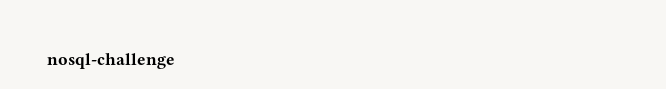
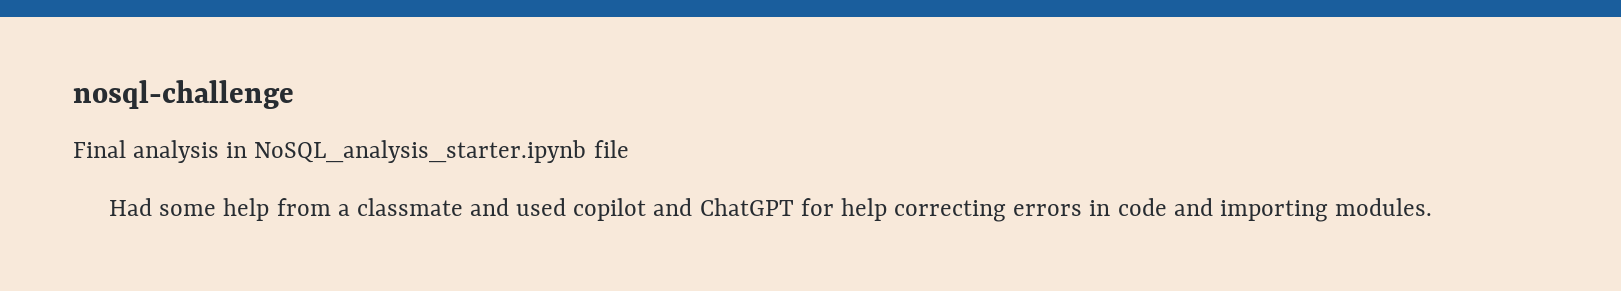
+ Final analysis in NoSQL_analysis_starter.ipynb file
+ Had some help from a classmate and used copilot and ChatGPT for help correcting errors in code and importing modules.

